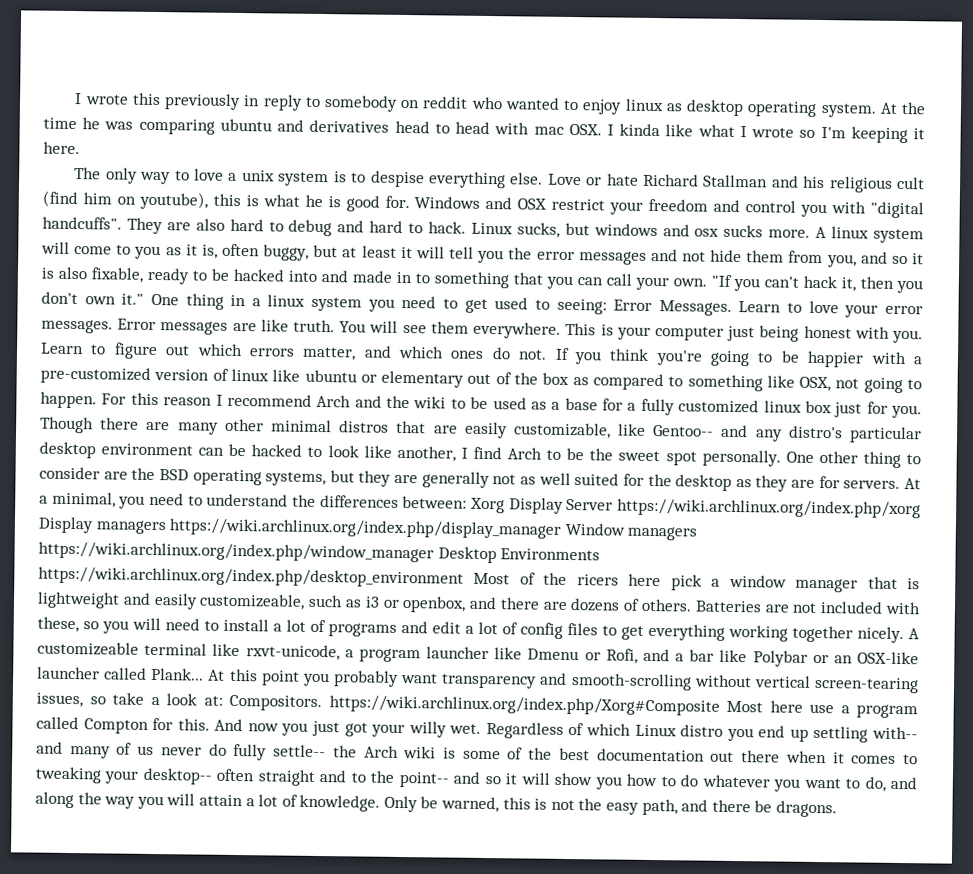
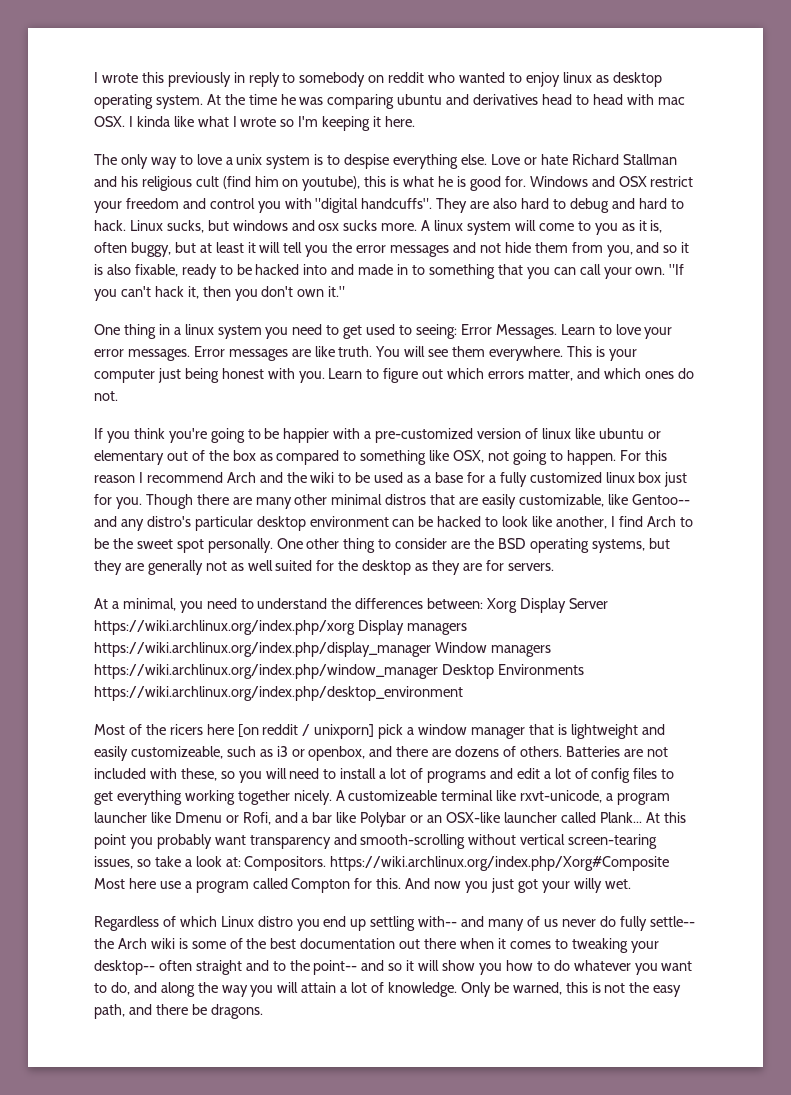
- "If you can't hack it, then you don't own it." One thing in a linux system you need to get used to seeing: Error Messages.
+ "If you can't hack it, then you don't own it."
+ One thing in a linux system you need to get used to seeing: Error Messages.
- Learn to figure out which errors matter, and which ones do not. If you think you're going to be happier with a pre-customized version of linux like ubuntu or elementary out of the box as compared to something like OSX, not going to happen.
+ Learn to figure out which errors matter, and which ones do not.
+ If you think you're going to be happier with a pre-customized version of linux like ubuntu or elementary out of the box as compared to something like OSX, not going to happen.
- One other thing to consider are the BSD operating systems, but they are generally not as well suited for the desktop as they are for servers. At a minimal, you need to understand the differences between:
+ One other thing to consider are the BSD operating systems, but they are generally not as well suited for the desktop as they are for servers.
+ At a minimal, you need to understand the differences between:
- Xorg Display Server https://wiki.archlinux.org/index.php/xorg Display managers https://wiki.archlinux.org/index.php/display_manager Window managers https://wiki.archlinux.org/index.php/window_manager Desktop Environments https://wiki.archlinux.org/index.php/desktop_environment Most of the ricers here pick a window manager that is lightweight and easily customizeable, such as i3 or openbox, and there are dozens of others.
+ Xorg Display Server https://wiki.archlinux.org/index.php/xorg Display managers https://wiki.archlinux.org/index.php/display_manager Window managers https://wiki.archlinux.org/index.php/window_manager Desktop Environments https://wiki.archlinux.org/index.php/desktop_environment
+ Most of the ricers here [on reddit / unixporn] pick a window manager that is lightweight and easily customizeable, such as i3 or openbox, and there are dozens of others.
- And now you just got your willy wet. Regardless of which Linux distro you end up settling with-- and many of us never do fully settle-- the Arch wiki is some of the best documentation out there when it comes to tweaking your desktop-- often straight and to the point-- and so it will show you how to do whatever you want to do, and along the way you will attain a lot of knowledge.
+ And now you just got your willy wet.
+ Regardless of which Linux distro you end up settling with-- and many of us never do fully settle-- the Arch wiki is some of the best documentation out there when it comes to tweaking your desktop-- often straight and to the point-- and so it will show you how to do whatever you want to do, and along the way you will attain a lot of knowledge.

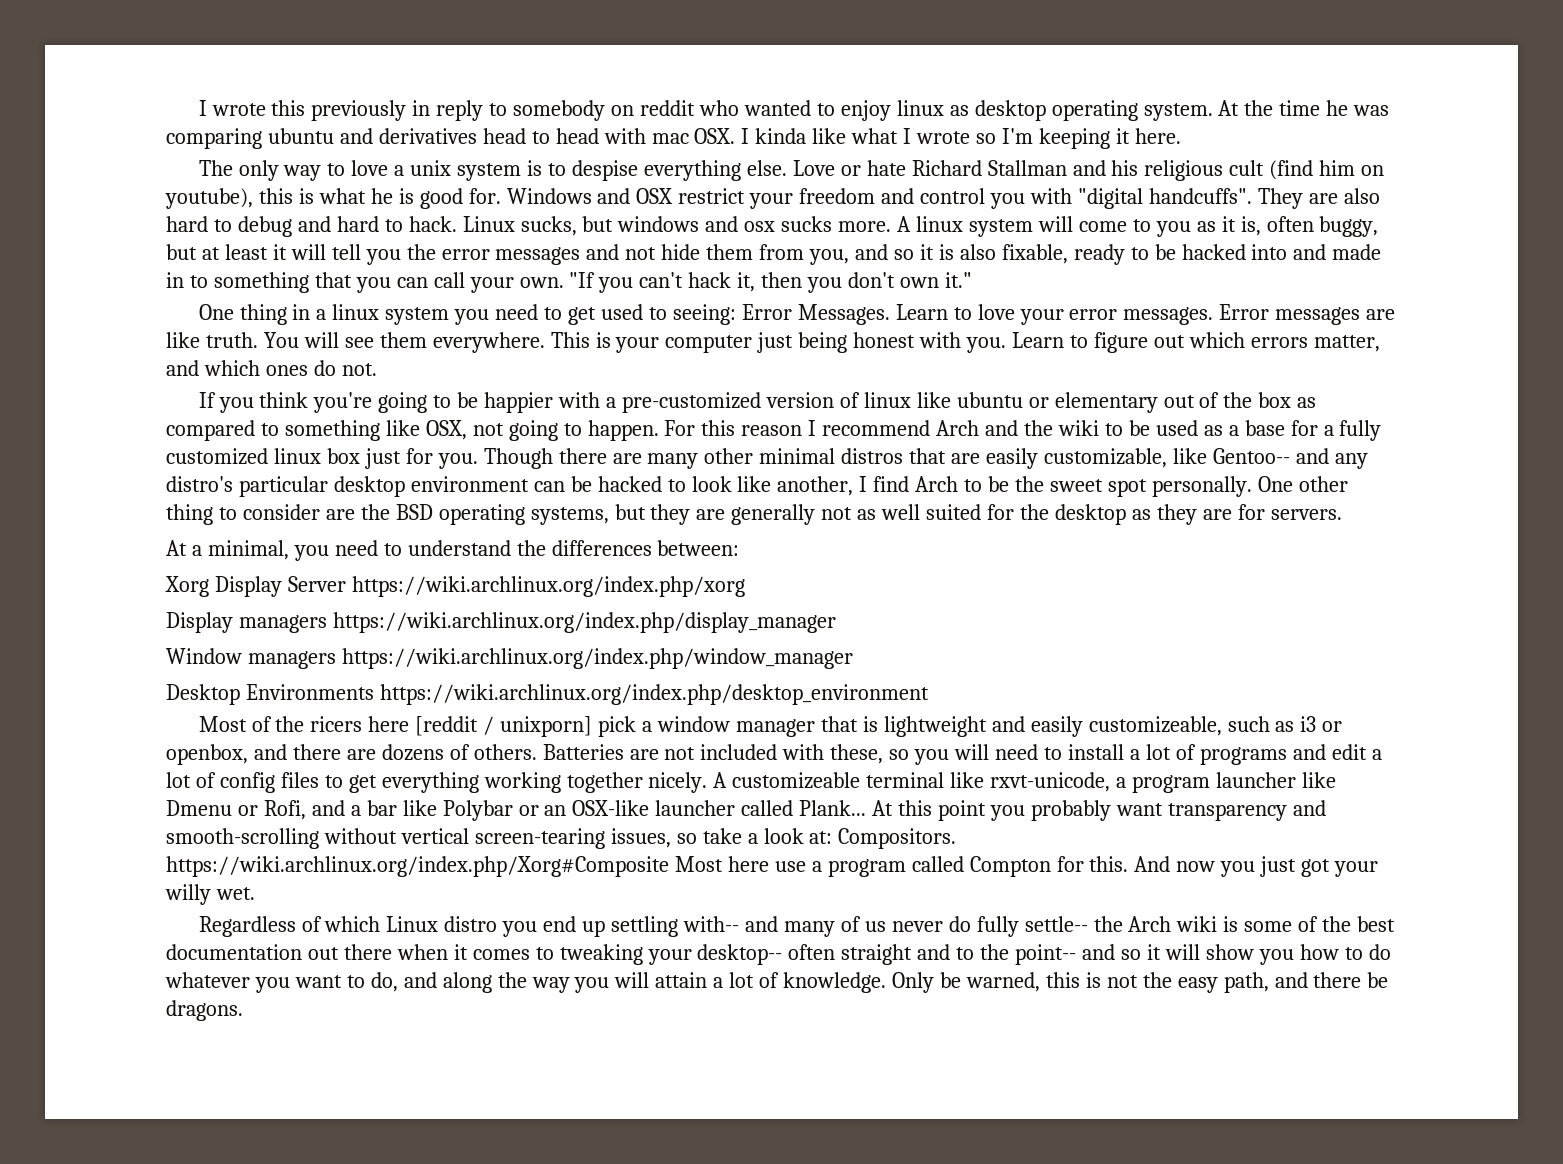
- At a minimal, you need to understand the differences between: Xorg Display Server https://wiki.archlinux.org/index.php/xorg Display managers https://wiki.archlinux.org/index.php/display_manager Window managers https://wiki.archlinux.org/index.php/window_manager Desktop Environments https://wiki.archlinux.org/index.php/desktop_environment
+ At a minimal, you need to understand the differences between:
+ Xorg Display Server https://wiki.archlinux.org/index.php/xorg
+ Display managers https://wiki.archlinux.org/index.php/display_manager
+ Window managers https://wiki.archlinux.org/index.php/window_manager
+ Desktop Environments https://wiki.archlinux.org/index.php/desktop_environment
- Most of the ricers here [on reddit / unixporn] pick a window manager that is lightweight and easily customizeable, such as i3 or openbox, and there are dozens of others.
+ Most of the ricers here [reddit / unixporn] pick a window manager that is lightweight and easily customizeable, such as i3 or openbox, and there are dozens of others.

